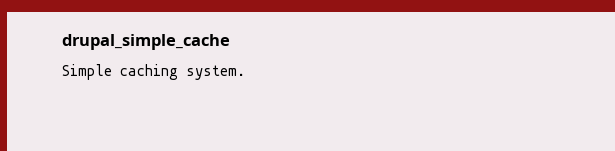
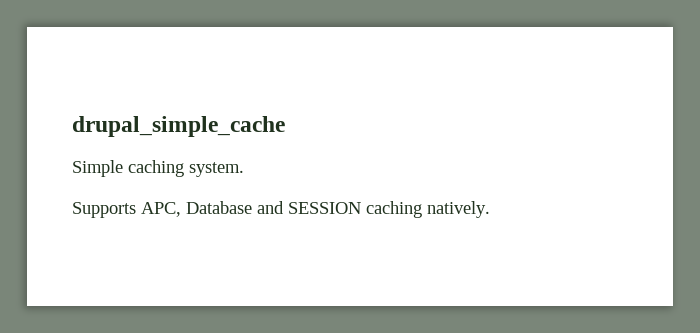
+ Supports APC, Database and SESSION caching natively.

